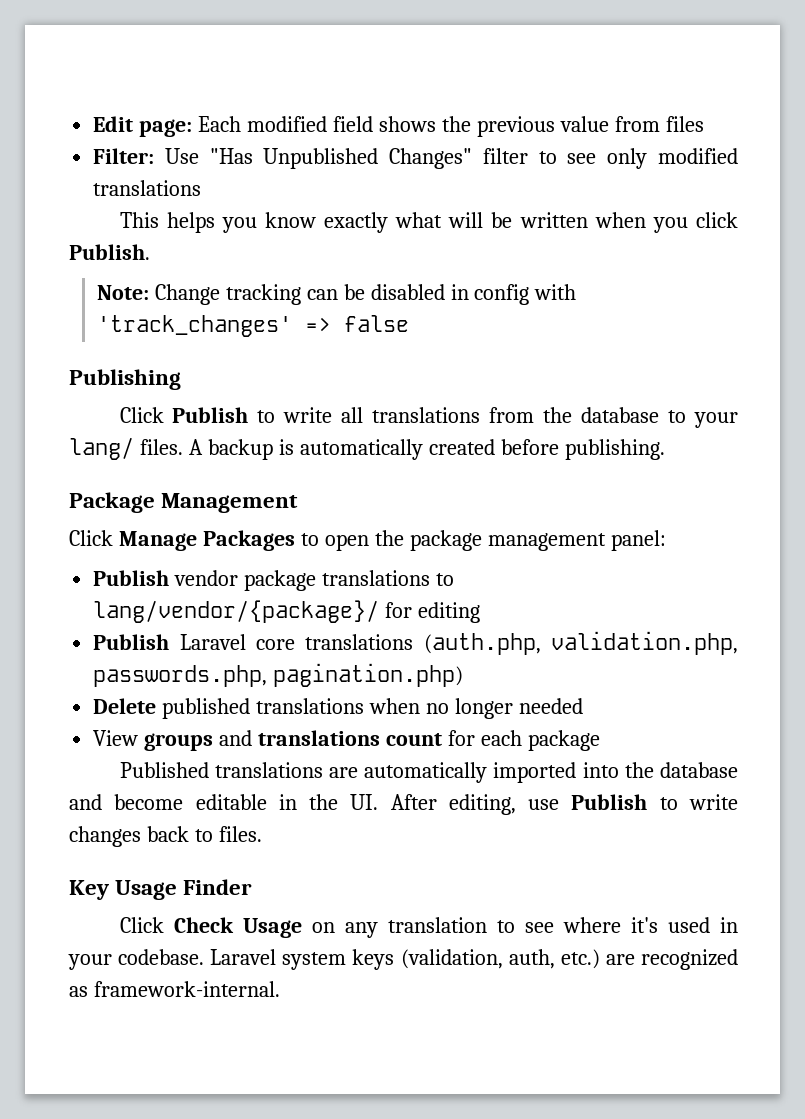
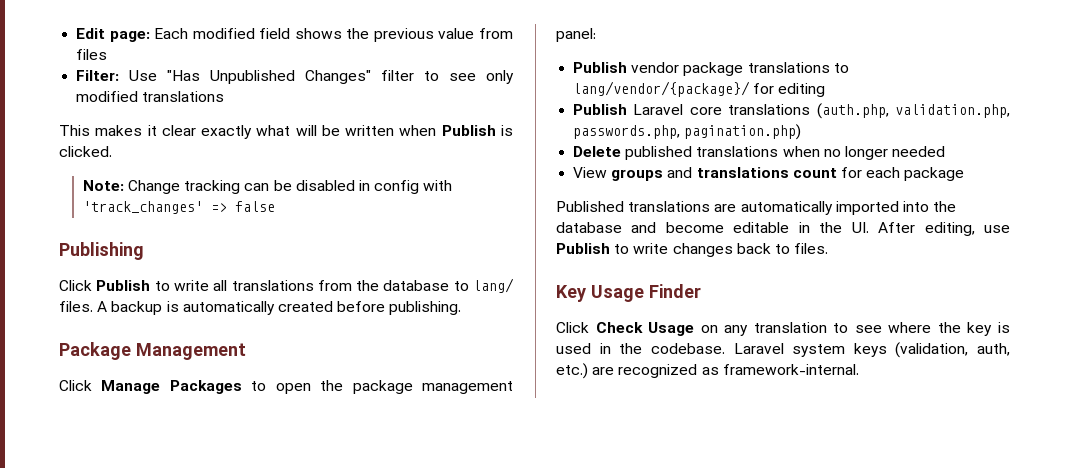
- This helps you know exactly what will be written when you click Publish.
+ This makes it clear exactly what will be written when Publish is clicked.
- Click Publish to write all translations from the database to your lang/ files.
+ Click Publish to write all translations from the database to lang/ files.
- Click Check Usage on any translation to see where it's used in your codebase.
+ Click Check Usage on any translation to see where the key is used in the codebase.

